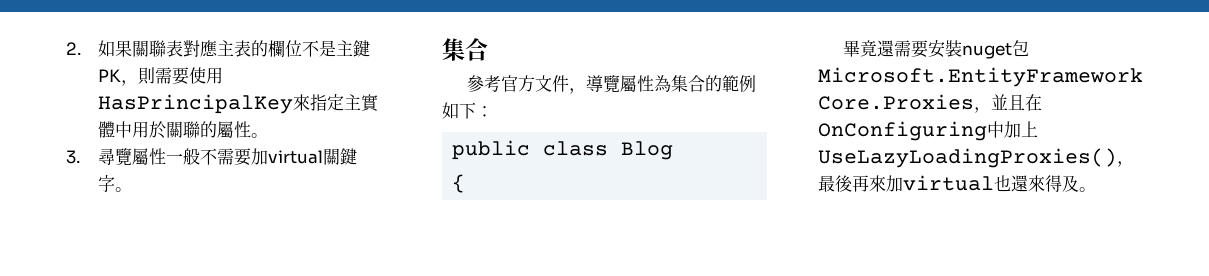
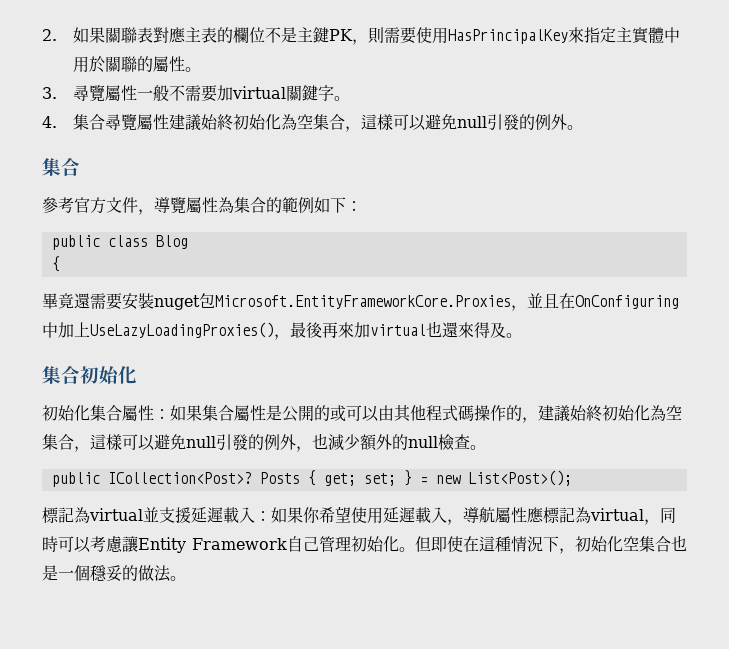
+ 4.集合尋覽屬性建議始終初始化為空集合，這樣可以避免null引發的例外。
+ 集合初始化
+ 初始化集合屬性：如果集合屬性是公開的或可以由其他程式碼操作的，建議始終初始化為空集合，這樣可以避免null引發的例外，也減少額外的null檢查。
+ public ICollection<Post>? Posts { get; set; } = new List<Post>();
+ 標記為virtual並支援延遲載入：如果你希望使用延遲載入，導航屬性應標記為virtual，同時可以考慮讓Entity Framework自己管理初始化。但即使在這種情況下，初始化空集合也是一個穩妥的做法。

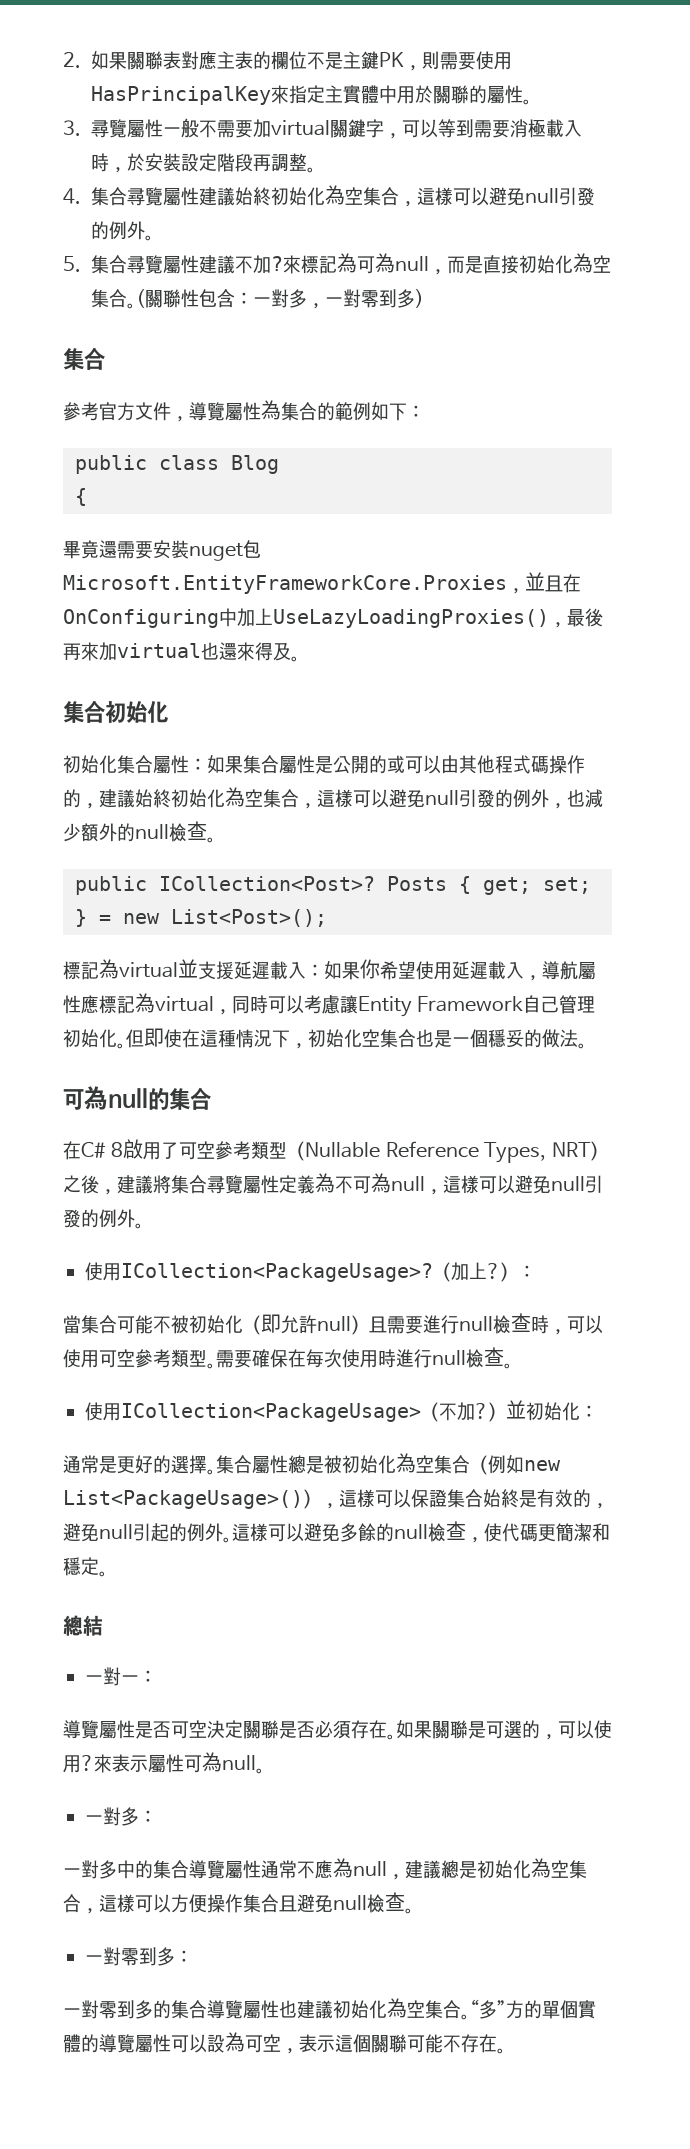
- 3.尋覽屬性一般不需要加virtual關鍵字。
+ 3.尋覽屬性一般不需要加virtual關鍵字，可以等到需要消極載入時，於安裝設定階段再調整。
+ 5.集合尋覽屬性建議不加?來標記為可為null，而是直接初始化為空集合。(關聯性包含：一對多，一對零到多)
+ 可為null的集合
+ 在C# 8啟用了可空參考類型（Nullable Reference Types, NRT）之後，建議將集合尋覽屬性定義為不可為null，這樣可以避免null引發的例外。
+ 使用ICollection<PackageUsage>?（加上?）：
+ 當集合可能不被初始化（即允許null）且需要進行null檢查時，可以使用可空參考類型。需要確保在每次使用時進行null檢查。
+ 使用ICollection<PackageUsage>（不加?）並初始化：
+ 通常是更好的選擇。集合屬性總是被初始化為空集合（例如new List<PackageUsage>()），這樣可以保證集合始終是有效的，避免null引起的例外。這樣可以避免多餘的null檢查，使代碼更簡潔和穩定。
+ 總結
+ 一對一：
+ 導覽屬性是否可空決定關聯是否必須存在。如果關聯是可選的，可以使用?來表示屬性可為null。
+ 一對多：
+ 一對多中的集合導覽屬性通常不應為null，建議總是初始化為空集合，這樣可以方便操作集合且避免null檢查。
+ 一對零到多：
+ 一對零到多的集合導覽屬性也建議初始化為空集合。“多”方的單個實體的導覽屬性可以設為可空，表示這個關聯可能不存在。

